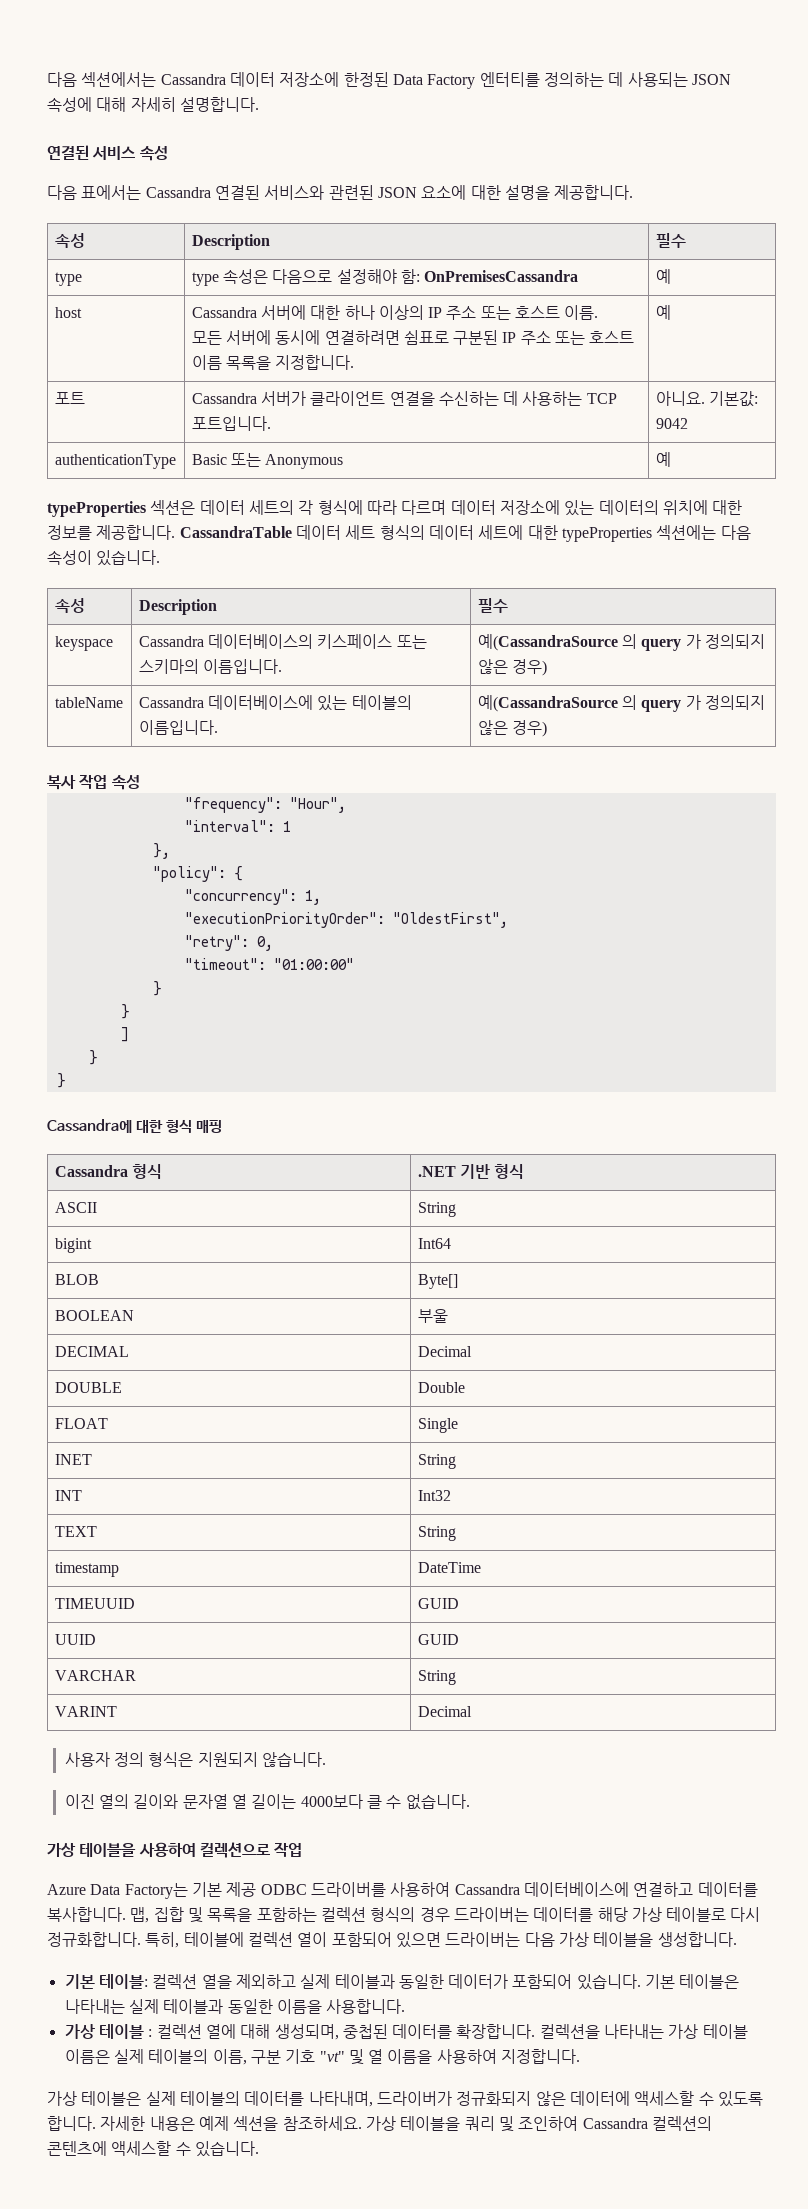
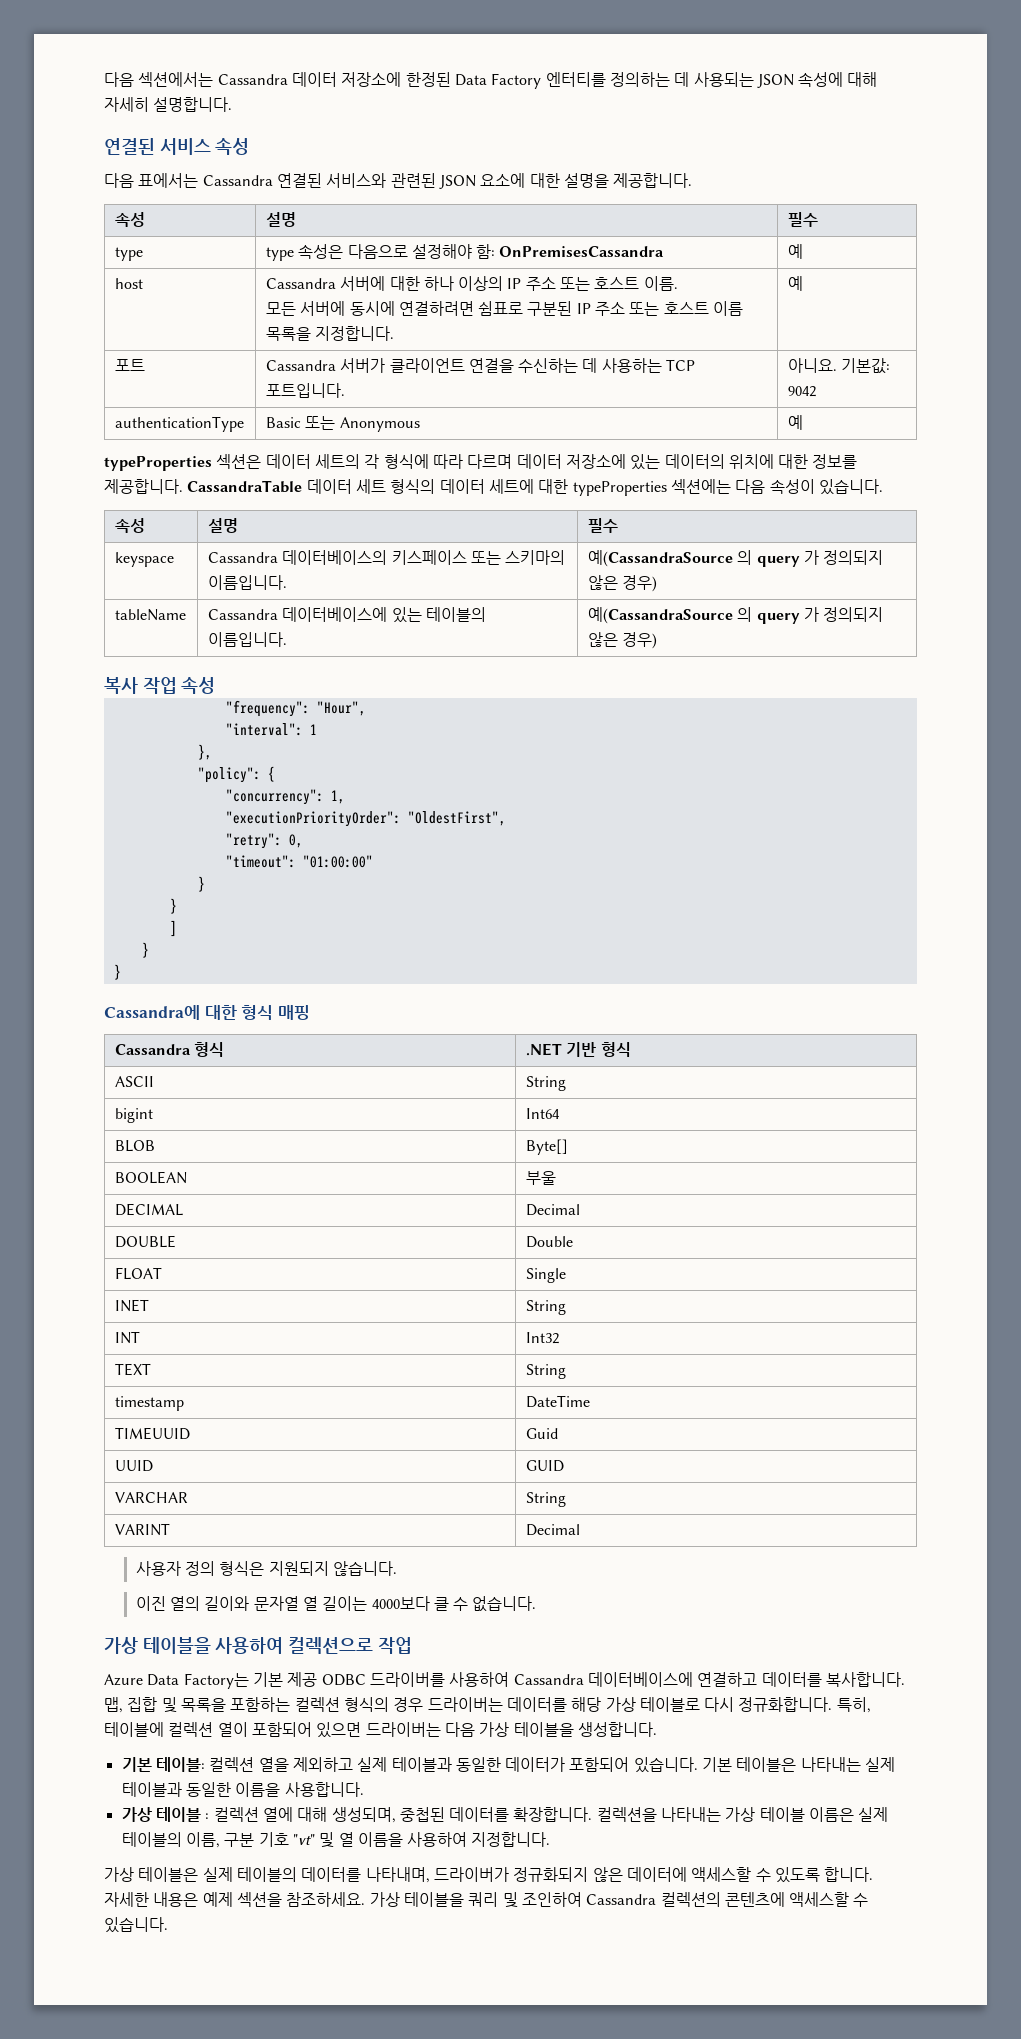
  다음 표에서는 Cassandra 연결된 서비스와 관련된 JSON 요소에 대한 설명을 제공합니다.
- 속성 | Description | 필수
+ 속성 | 설명 | 필수
  CassandraTable 데이터 세트 형식의 데이터 세트에 대한 typeProperties 섹션에는 다음 속성이 있습니다.
- 속성 | Description | 필수
+ 속성 | 설명 | 필수
- TIMEUUID | GUID
+ TIMEUUID | Guid

